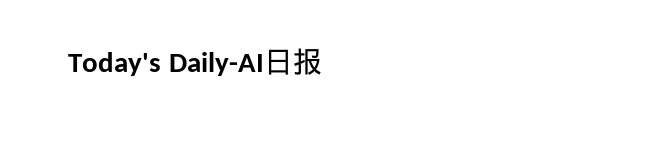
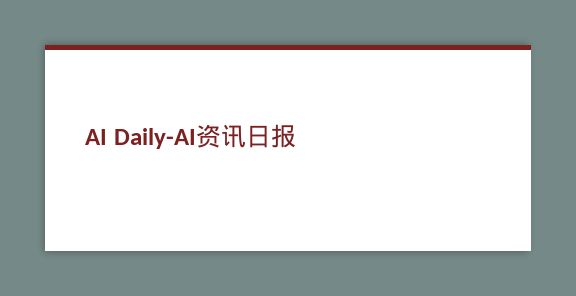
- Today's Daily-AI日报
+ AI Daily-AI资讯日报

